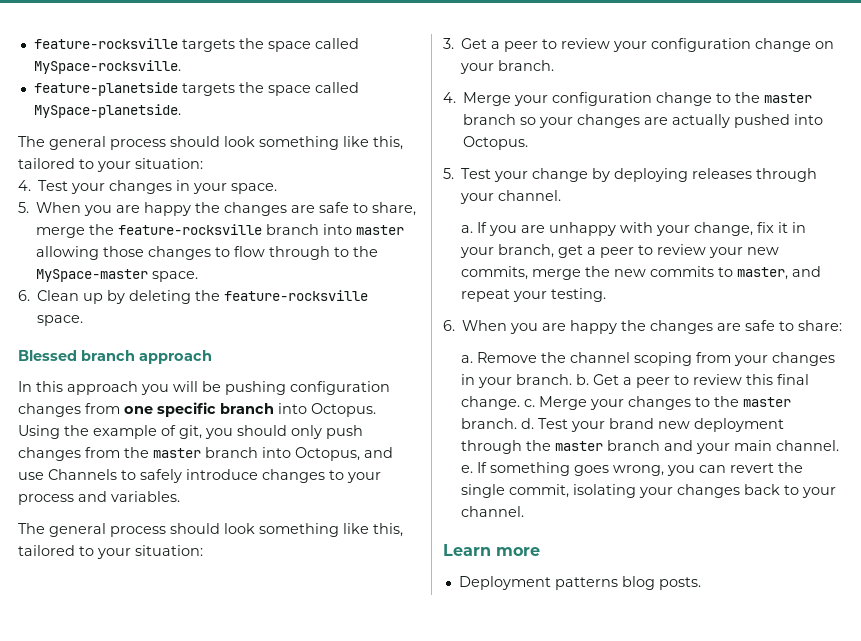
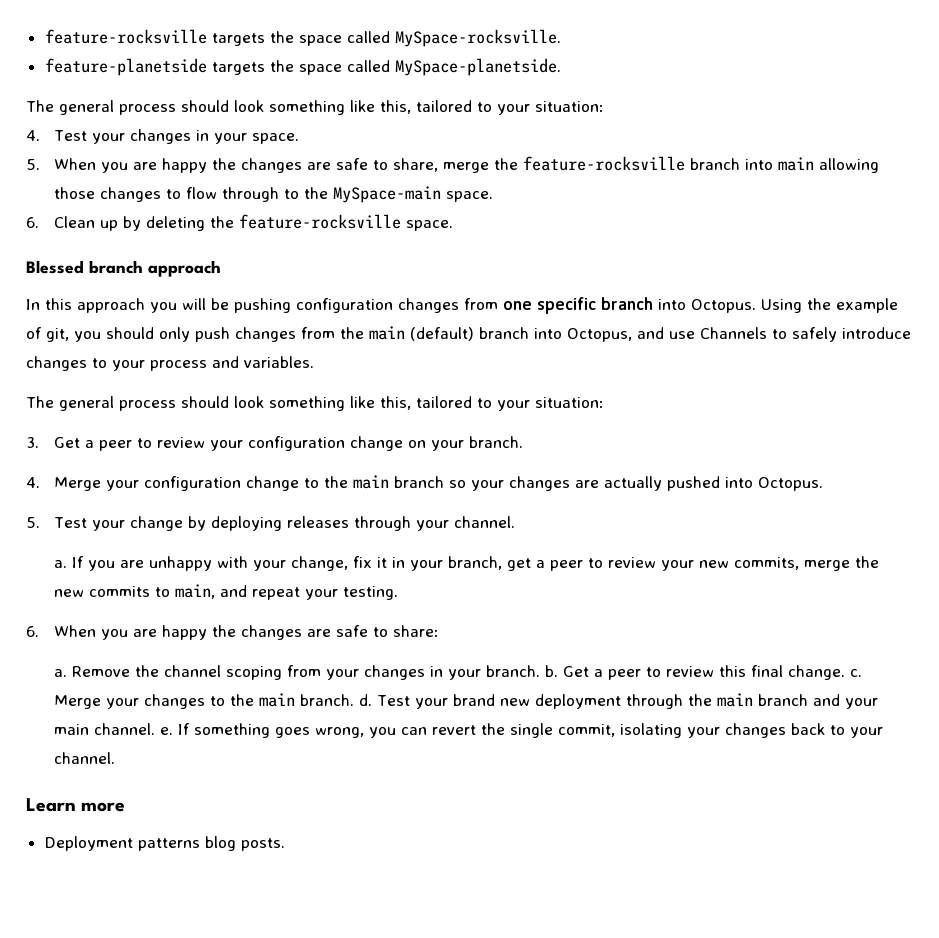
- 5. When you are happy the changes are safe to share, merge the feature-rocksville branch into master allowing those changes to flow through to the MySpace-master space.
+ 5. When you are happy the changes are safe to share, merge the feature-rocksville branch into main allowing those changes to flow through to the MySpace-main space.
- Using the example of git, you should only push changes from the master branch into Octopus, and use Channels to safely introduce changes to your process and variables.
+ Using the example of git, you should only push changes from the main (default) branch into Octopus, and use Channels to safely introduce changes to your process and variables.
- 4. Merge your configuration change to the master branch so your changes are actually pushed into Octopus.
+ 4. Merge your configuration change to the main branch so your changes are actually pushed into Octopus.
- If you are unhappy with your change, fix it in your branch, get a peer to review your new commits, merge the new commits to master, and repeat your testing.
+ If you are unhappy with your change, fix it in your branch, get a peer to review your new commits, merge the new commits to main, and repeat your testing.
- Merge your changes to the master branch. d.
+ Merge your changes to the main branch. d.
- Test your brand new deployment through the master branch and your main channel. e.
+ Test your brand new deployment through the main branch and your main channel. e.

